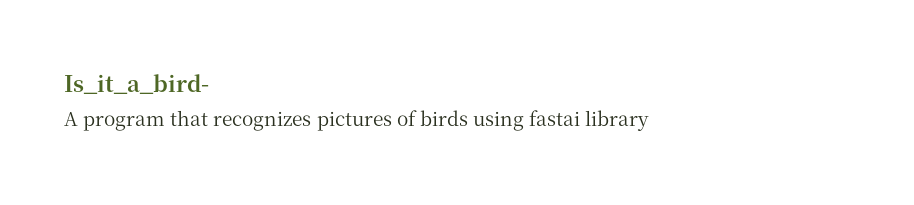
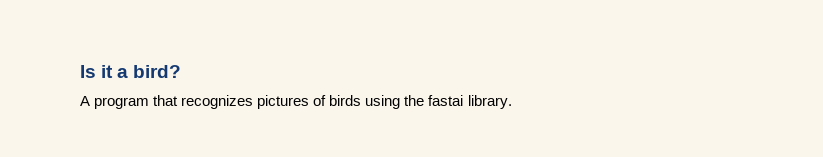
- Is_it_a_bird-
+ Is it a bird?
- A program that recognizes pictures of birds using fastai library
+ A program that recognizes pictures of birds using the fastai library.

